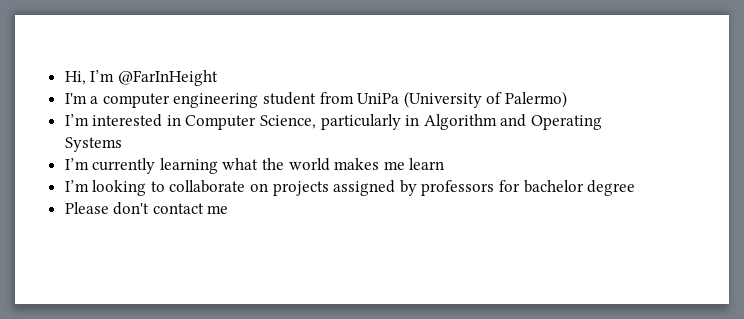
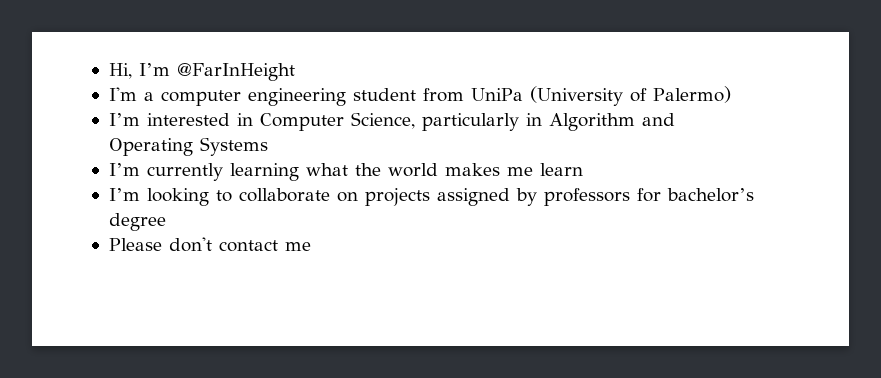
- I’m looking to collaborate on projects assigned by professors for bachelor degree
+ I’m looking to collaborate on projects assigned by professors for bachelor’s degree

